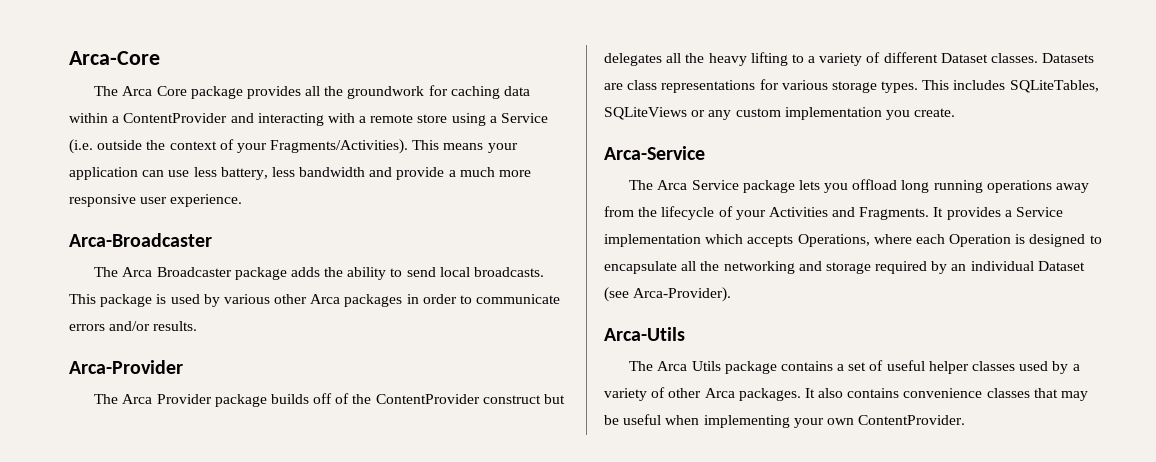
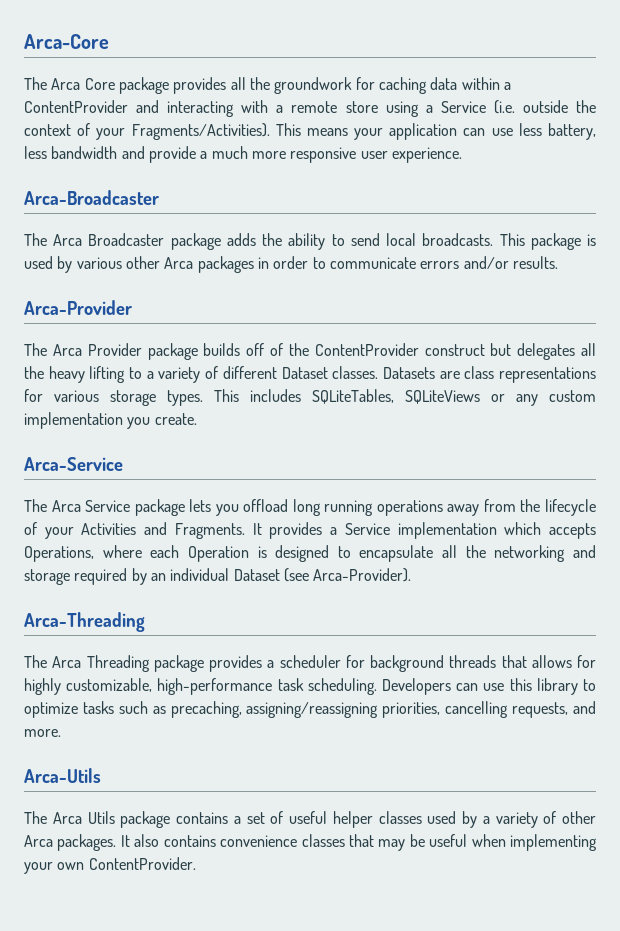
+ Arca-Threading
+ The Arca Threading package provides a scheduler for background threads that allows for highly customizable, high-performance task scheduling. Developers can use this library to optimize tasks such as precaching, assigning/reassigning priorities, cancelling requests, and more.

